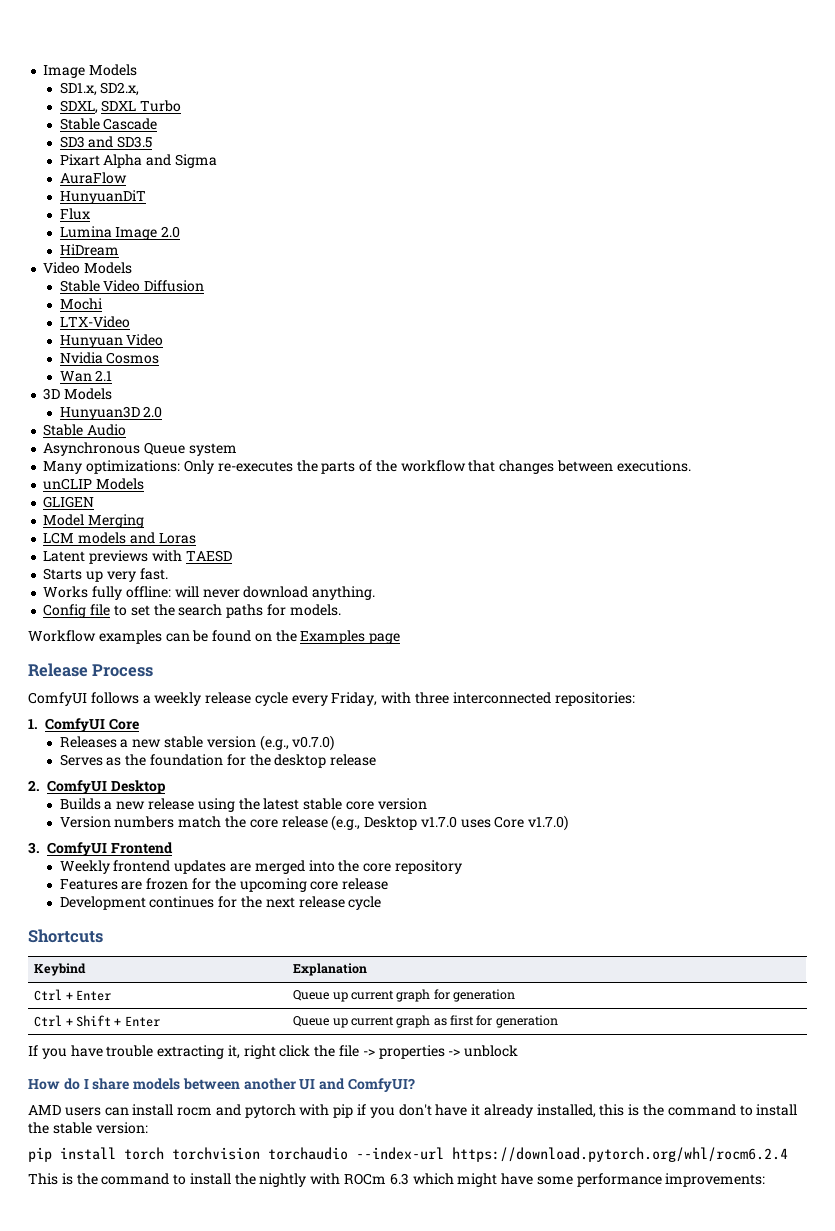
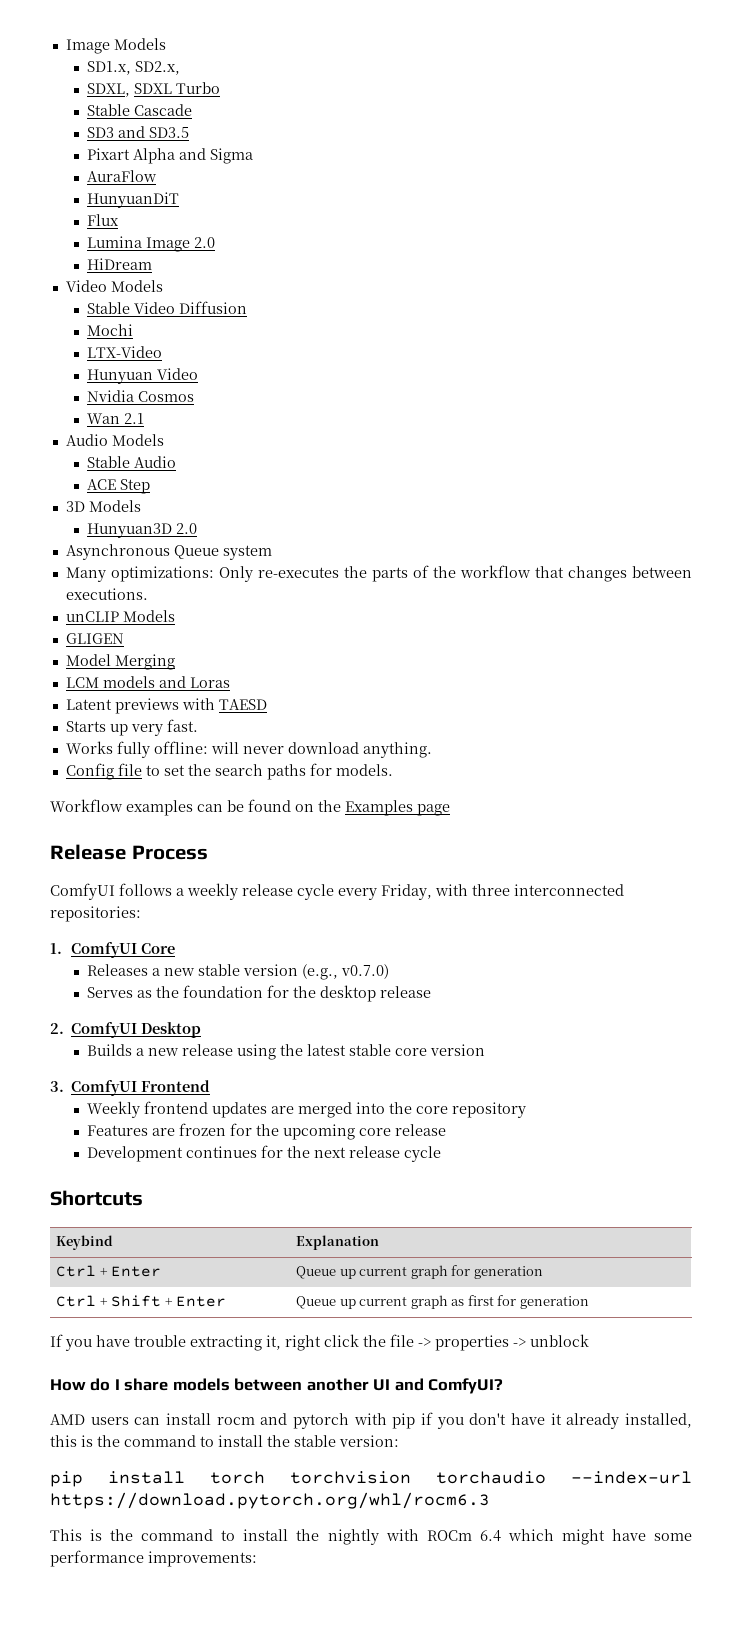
+ Audio Models
+ Stable Audio
+ ACE Step
- Stable Audio
- Version numbers match the core release (e.g., Desktop v1.7.0 uses Core v1.7.0)
- pip install torch torchvision torchaudio --index-url https://download.pytorch.org/whl/rocm6.2.4
+ pip install torch torchvision torchaudio --index-url https://download.pytorch.org/whl/rocm6.3
- This is the command to install the nightly with ROCm 6.3 which might have some performance improvements:
+ This is the command to install the nightly with ROCm 6.4 which might have some performance improvements:

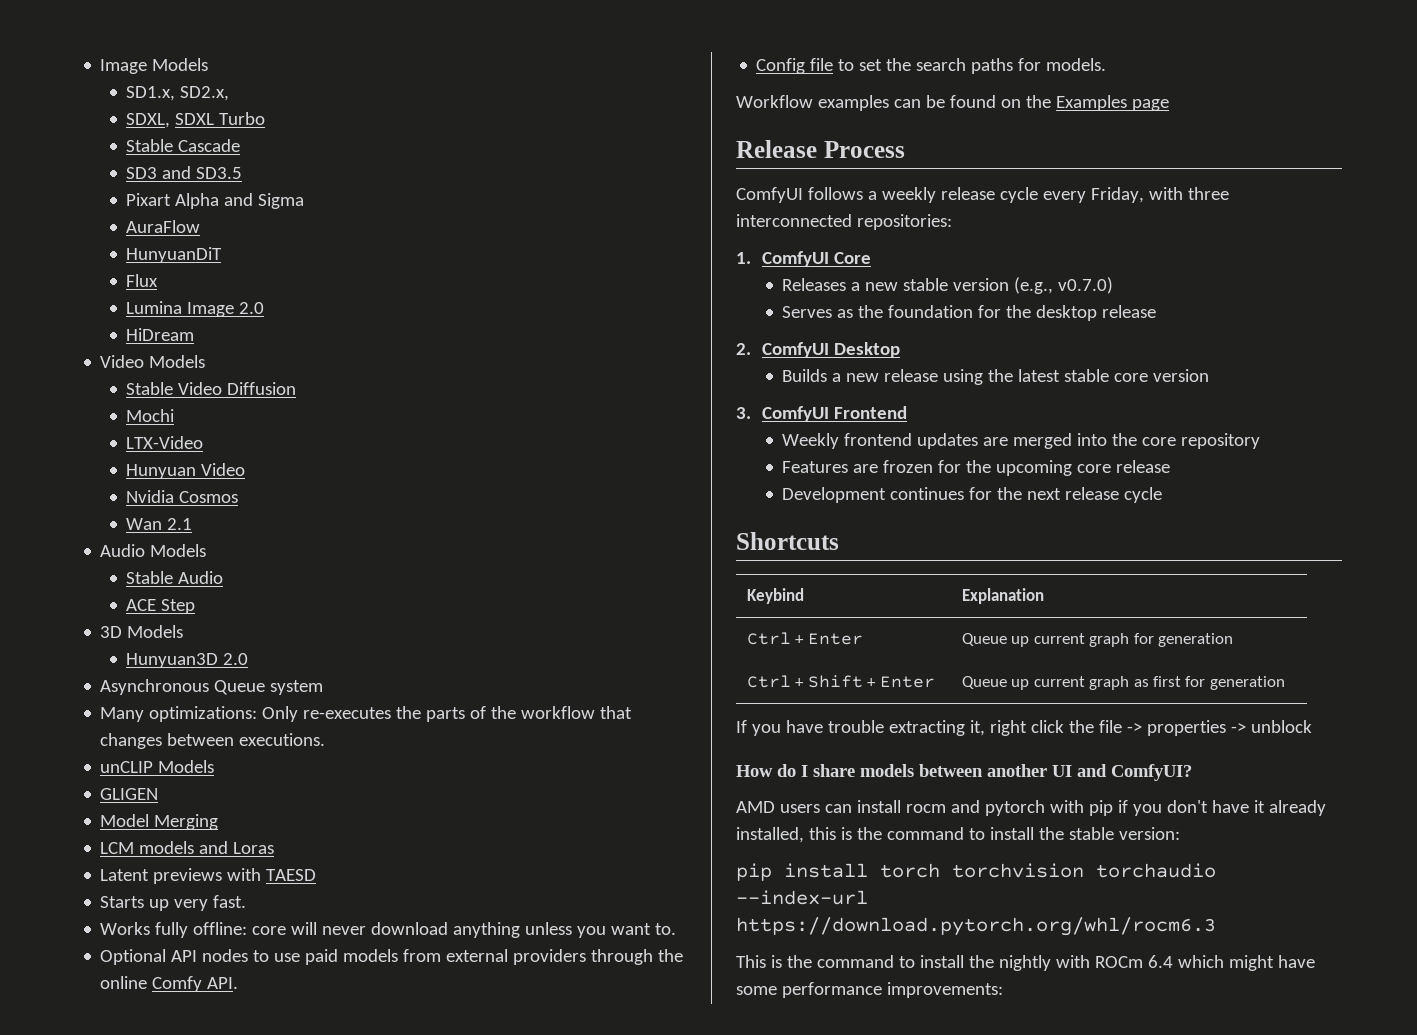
- Works fully offline: will never download anything.
+ Works fully offline: core will never download anything unless you want to.
+ Optional API nodes to use paid models from external providers through the online Comfy API.

